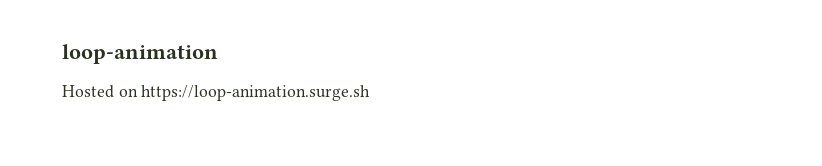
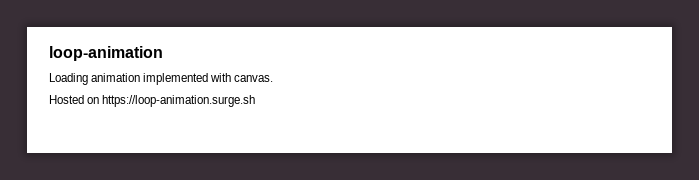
+ Loading animation implemented with canvas.

